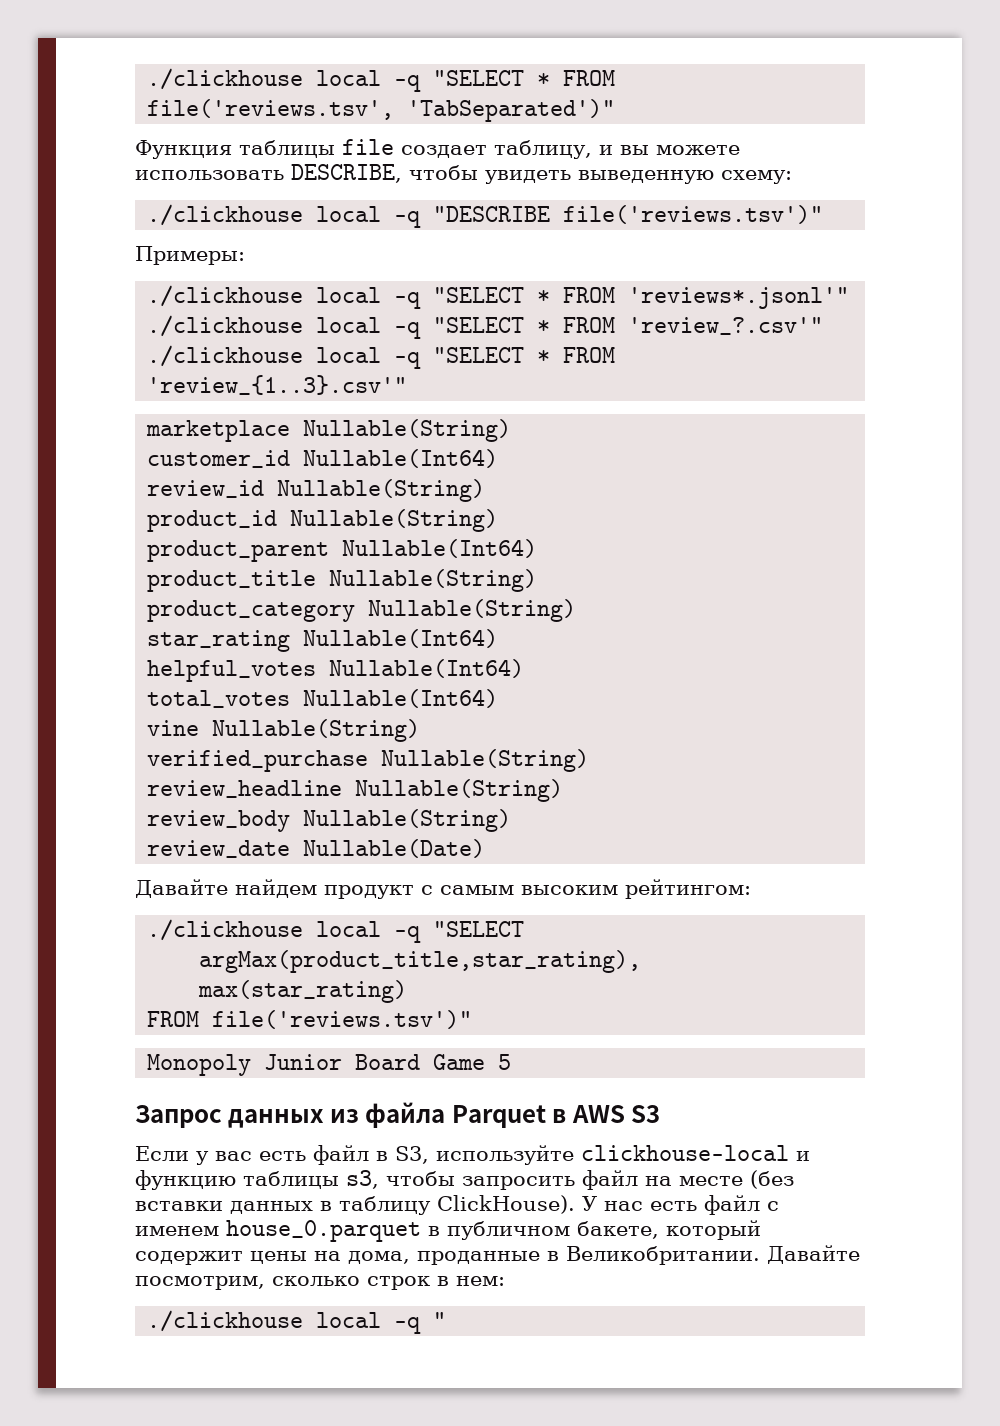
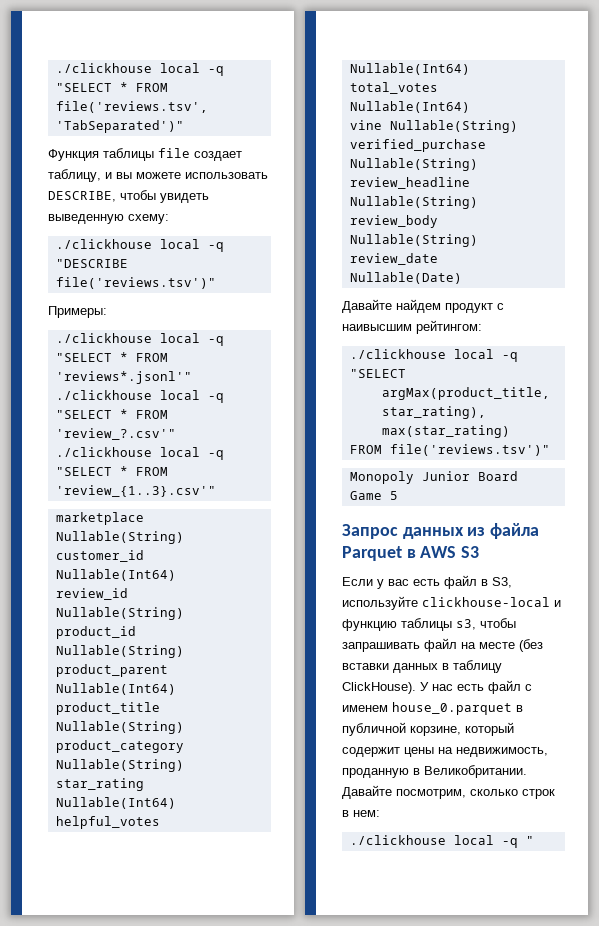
- Давайте найдем продукт с самым высоким рейтингом:
+ Давайте найдем продукт с наивысшим рейтингом:
- Если у вас есть файл в S3, используйте clickhouse-local и функцию таблицы s3, чтобы запросить файл на месте (без вставки данных в таблицу ClickHouse).
+ Если у вас есть файл в S3, используйте clickhouse-local и функцию таблицы s3, чтобы запрашивать файл на месте (без вставки данных в таблицу ClickHouse).
- У нас есть файл с именем house_0.parquet в публичном бакете, который содержит цены на дома, проданные в Великобритании.
+ У нас есть файл с именем house_0.parquet в публичной корзине, который содержит цены на недвижимость, проданную в Великобритании.

